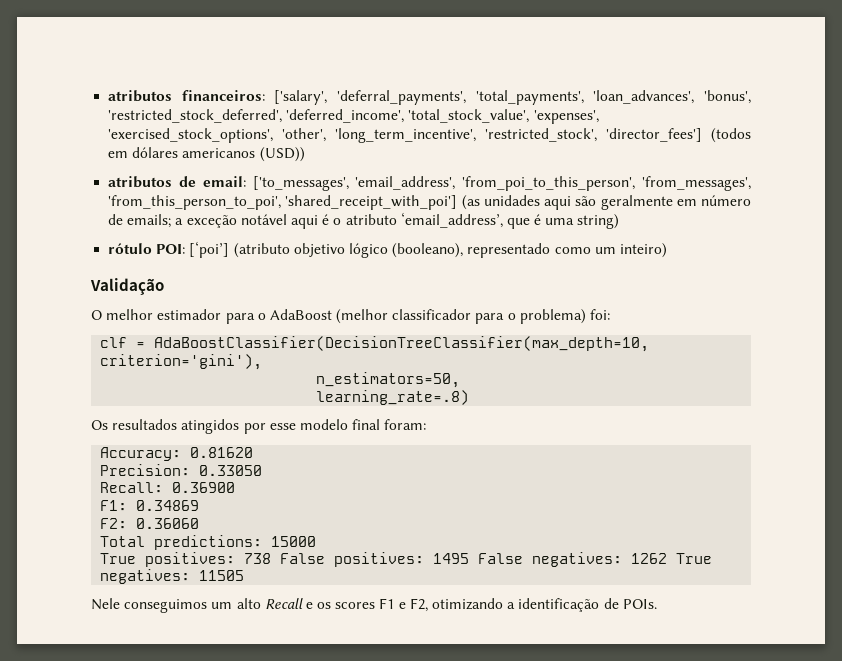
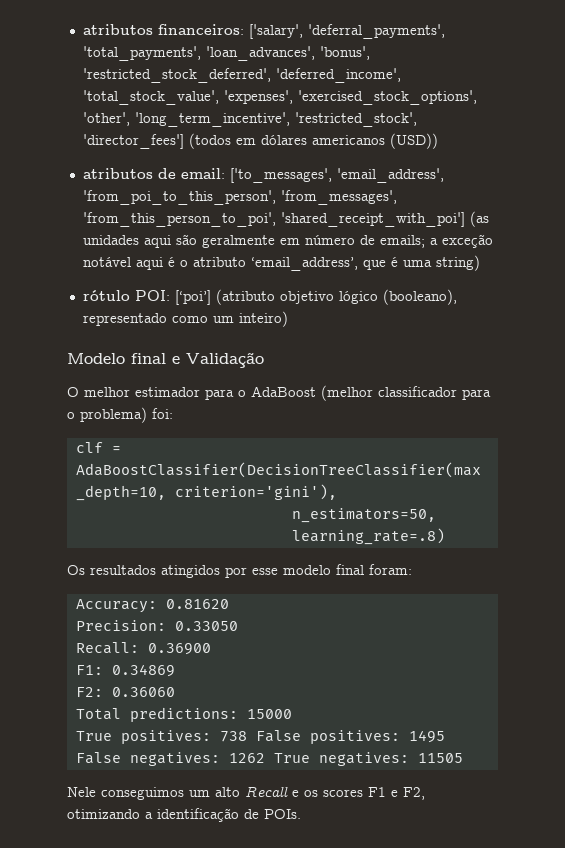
- Validação
+ Modelo final e Validação

